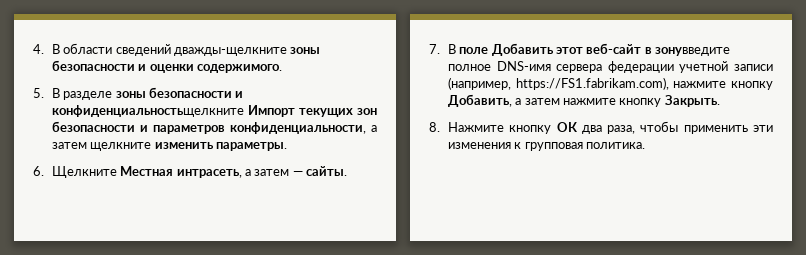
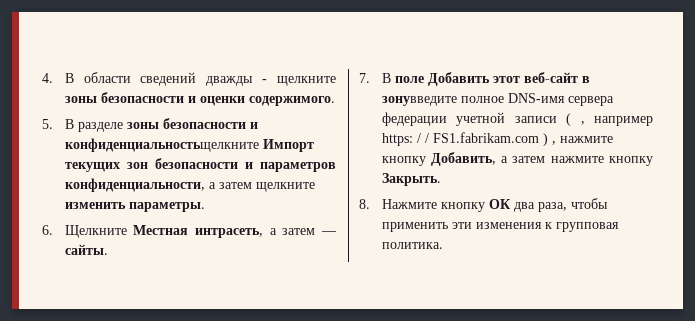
- 4. В области сведений дважды-щелкните зоны безопасности и оценки содержимого.
+ 4. В области сведений дважды - щелкните зоны безопасности и оценки содержимого.
- 7. В поле Добавить этот веб-сайт в зонувведите полное DNS-имя сервера федерации учетной записи (например, https://FS1.fabrikam.com), нажмите кнопку Добавить, а затем нажмите кнопку Закрыть.
+ 7. В поле Добавить этот веб-сайт в зонувведите полное DNS-имя сервера федерации учетной записи ( , например https: / / FS1.fabrikam.com ) , нажмите кнопку Добавить, а затем нажмите кнопку Закрыть.

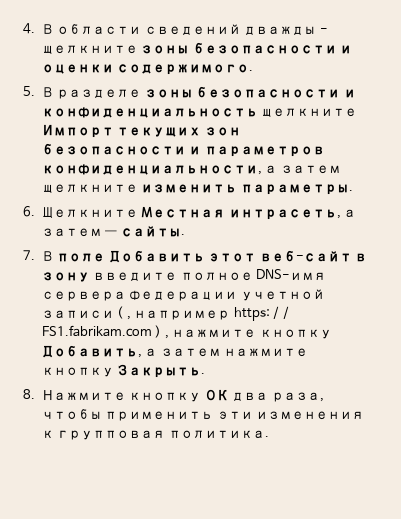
- 5. В разделе зоны безопасности и конфиденциальностьщелкните Импорт текущих зон безопасности и параметров конфиденциальности, а затем щелкните изменить параметры.
+ 5. В разделе зоны безопасности и конфиденциальность щелкните Импорт текущих зон безопасности и параметров конфиденциальности, а затем щелкните изменить параметры.
- 7. В поле Добавить этот веб-сайт в зонувведите полное DNS-имя сервера федерации учетной записи ( , например https: / / FS1.fabrikam.com ) , нажмите кнопку Добавить, а затем нажмите кнопку Закрыть.
+ 7. В поле Добавить этот веб-сайт в зону введите полное DNS-имя сервера федерации учетной записи ( , например https: / / FS1.fabrikam.com ) , нажмите кнопку Добавить, а затем нажмите кнопку Закрыть.

